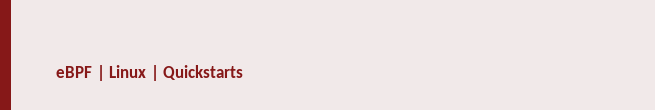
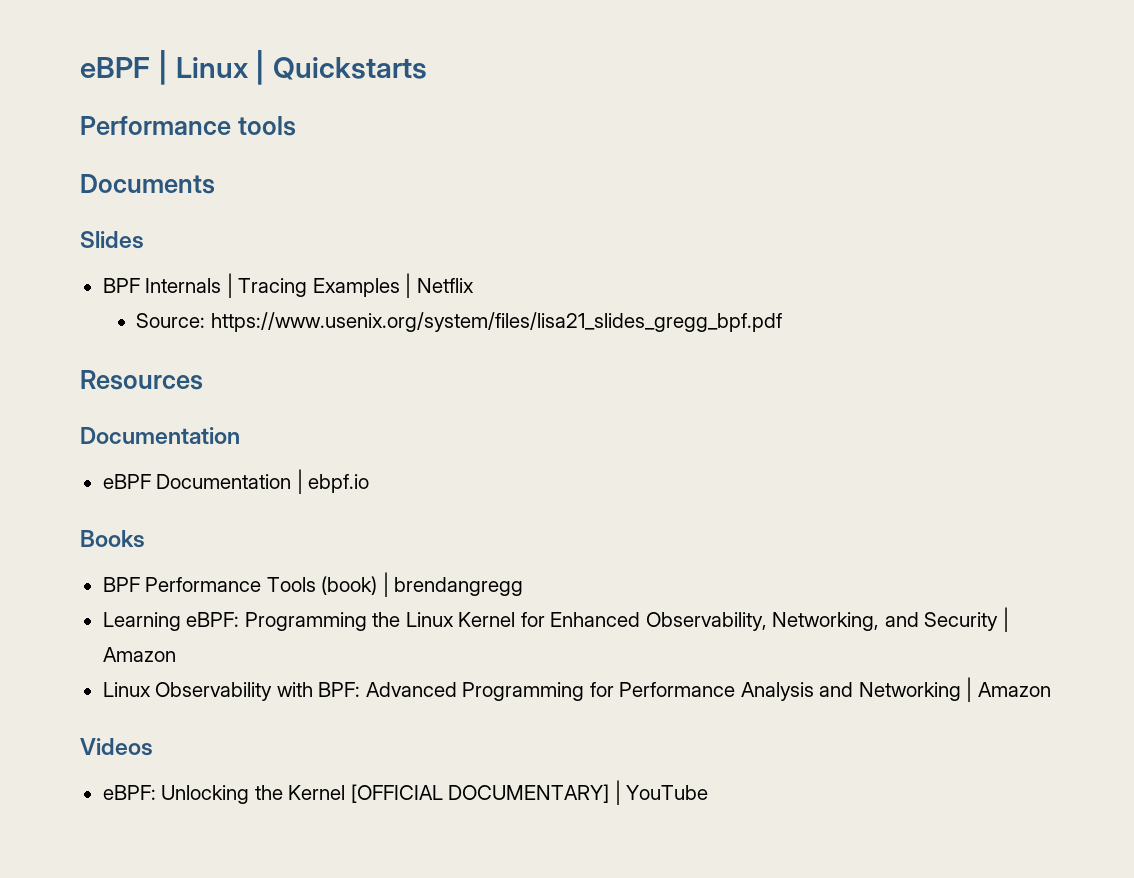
+ Performance tools
+ Documents
+ Slides
+ BPF Internals | Tracing Examples | Netflix
+ Source: https://www.usenix.org/system/files/lisa21_slides_gregg_bpf.pdf
+ Resources
+ Documentation
+ eBPF Documentation | ebpf.io
+ Books
+ BPF Performance Tools (book) | brendangregg
+ Learning eBPF: Programming the Linux Kernel for Enhanced Observability, Networking, and Security | Amazon
+ Linux Observability with BPF: Advanced Programming for Performance Analysis and Networking | Amazon
+ Videos
+ eBPF: Unlocking the Kernel [OFFICIAL DOCUMENTARY] | YouTube

